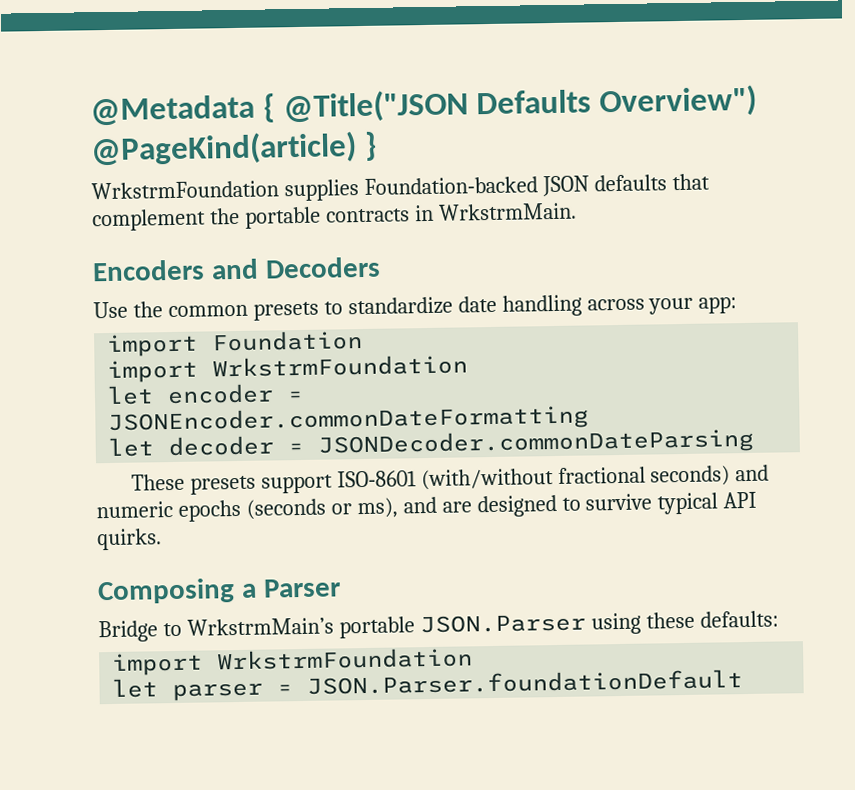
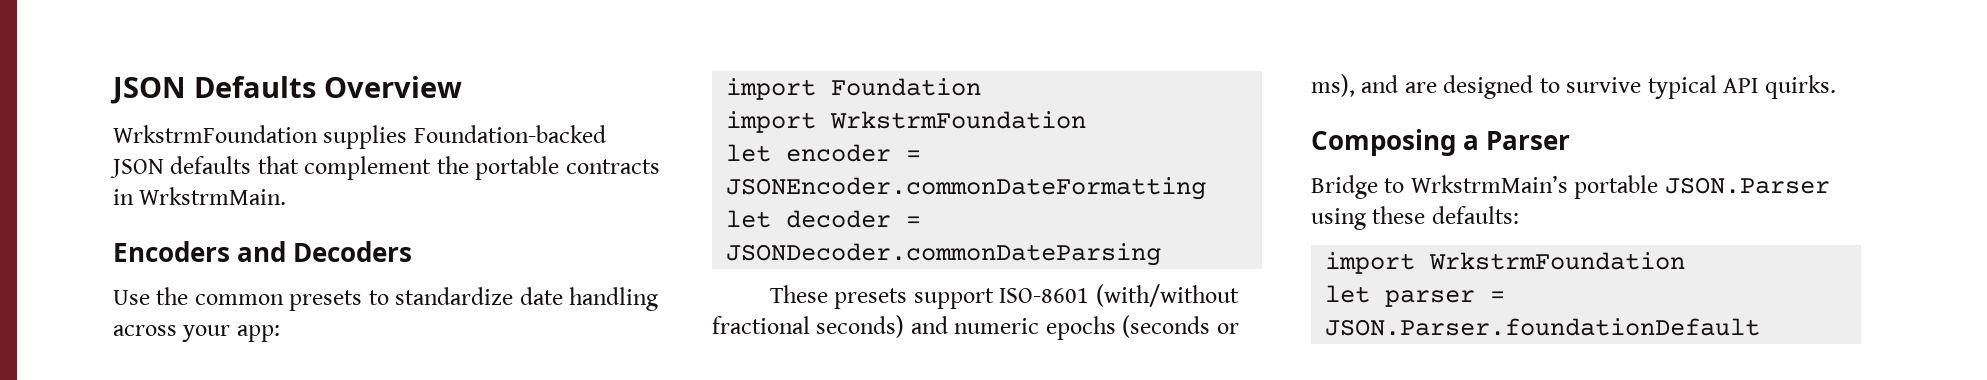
- @Metadata { @Title("JSON Defaults Overview") @PageKind(article) }
+ JSON Defaults Overview

